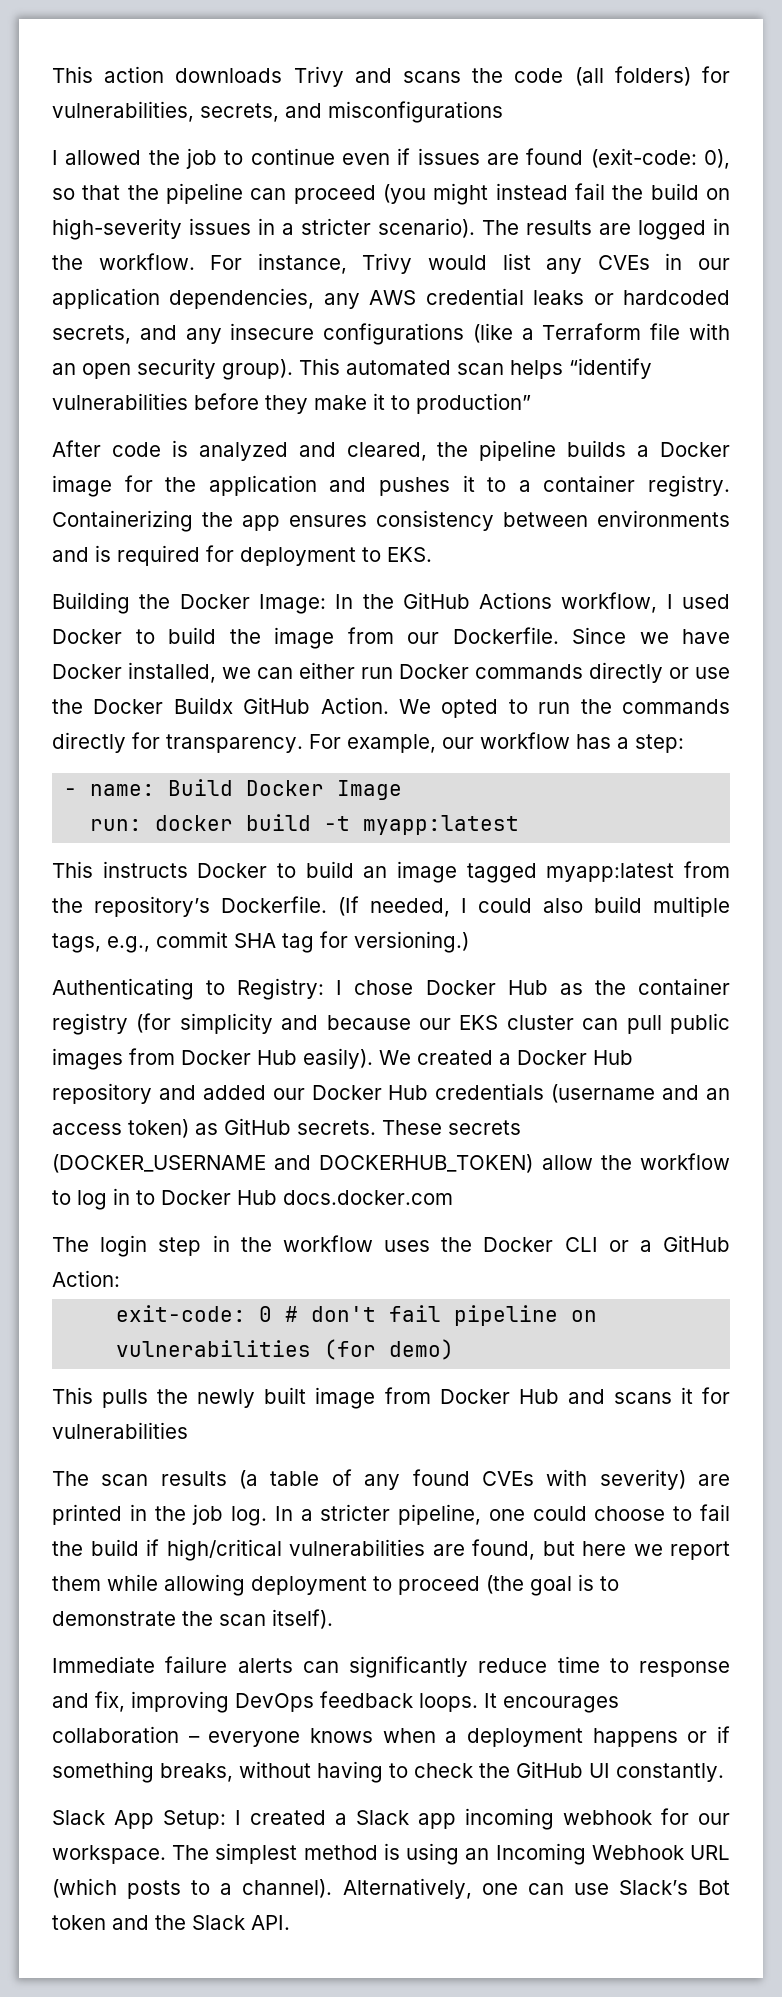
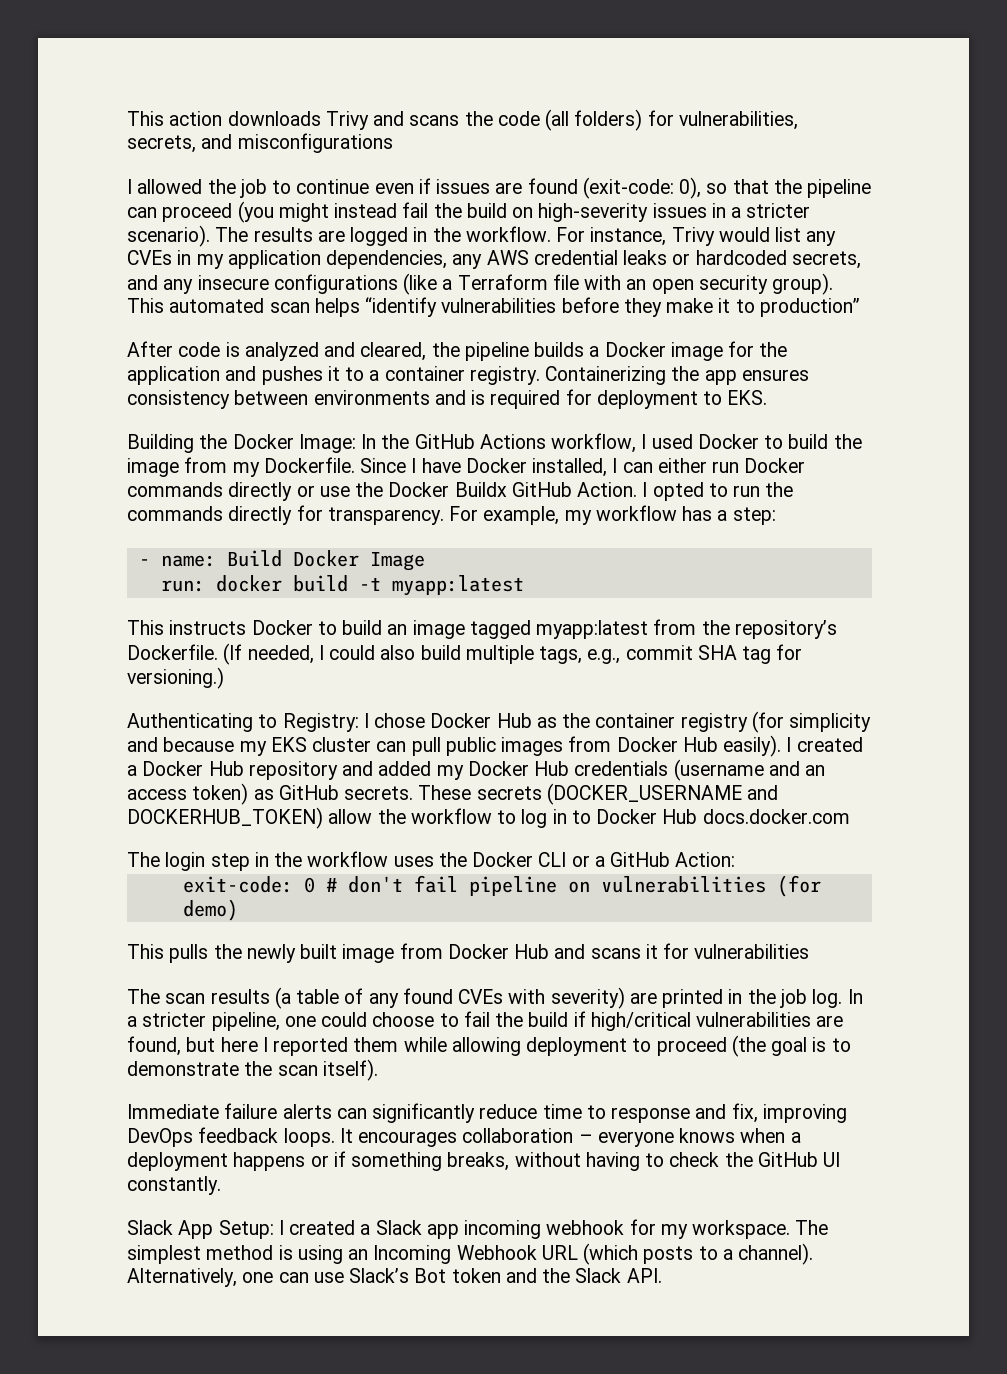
- For instance, Trivy would list any CVEs in our application dependencies, any AWS credential leaks or hardcoded secrets, and any insecure configurations (like a Terraform file with an open security group).
+ For instance, Trivy would list any CVEs in my application dependencies, any AWS credential leaks or hardcoded secrets, and any insecure configurations (like a Terraform file with an open security group).
- Building the Docker Image: In the GitHub Actions workflow, I used Docker to build the image from our Dockerfile.
+ Building the Docker Image: In the GitHub Actions workflow, I used Docker to build the image from my Dockerfile.
- Since we have Docker installed, we can either run Docker commands directly or use the Docker Buildx GitHub Action.
+ Since I have Docker installed, I can either run Docker commands directly or use the Docker Buildx GitHub Action.
- We opted to run the commands directly for transparency.
+ I opted to run the commands directly for transparency.
- For example, our workflow has a step:
+ For example, my workflow has a step:
- Authenticating to Registry: I chose Docker Hub as the container registry (for simplicity and because our EKS cluster can pull public images from Docker Hub easily).
+ Authenticating to Registry: I chose Docker Hub as the container registry (for simplicity and because my EKS cluster can pull public images from Docker Hub easily).
- We created a Docker Hub repository and added our Docker Hub credentials (username and an access token) as GitHub secrets.
+ I created a Docker Hub repository and added my Docker Hub credentials (username and an access token) as GitHub secrets.
- In a stricter pipeline, one could choose to fail the build if high/critical vulnerabilities are found, but here we report them while allowing deployment to proceed (the goal is to demonstrate the scan itself).
+ In a stricter pipeline, one could choose to fail the build if high/critical vulnerabilities are found, but here I reported them while allowing deployment to proceed (the goal is to demonstrate the scan itself).
- Slack App Setup: I created a Slack app incoming webhook for our workspace.
+ Slack App Setup: I created a Slack app incoming webhook for my workspace.

